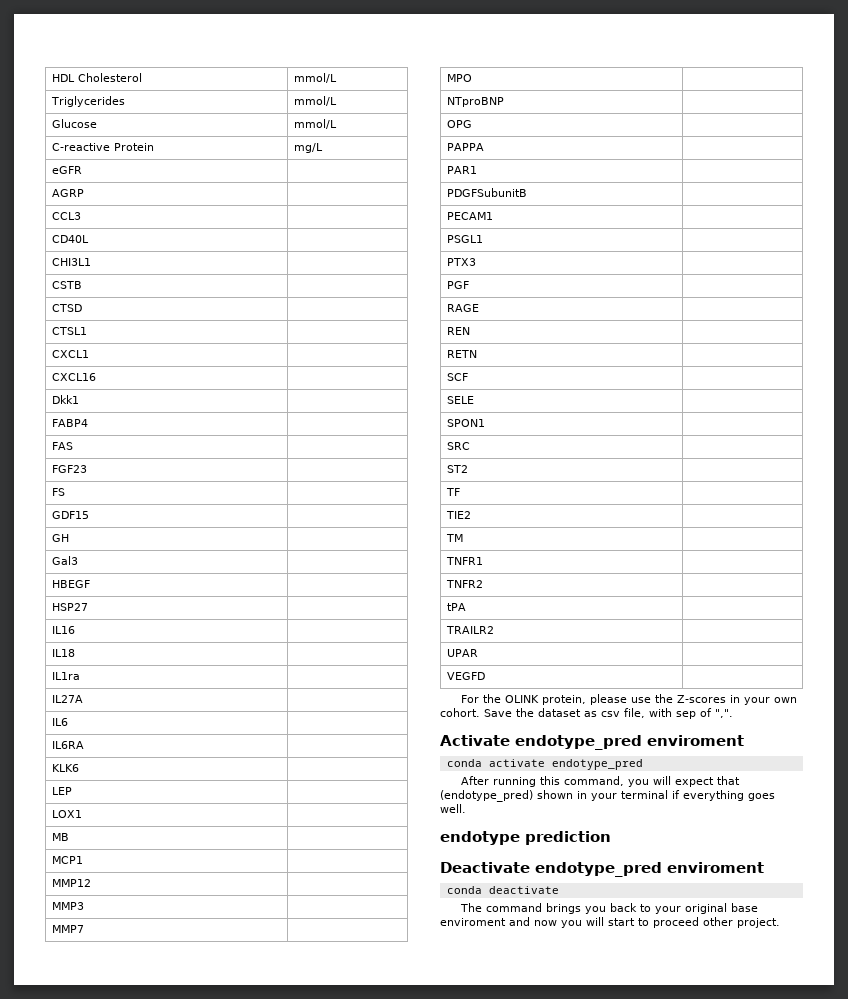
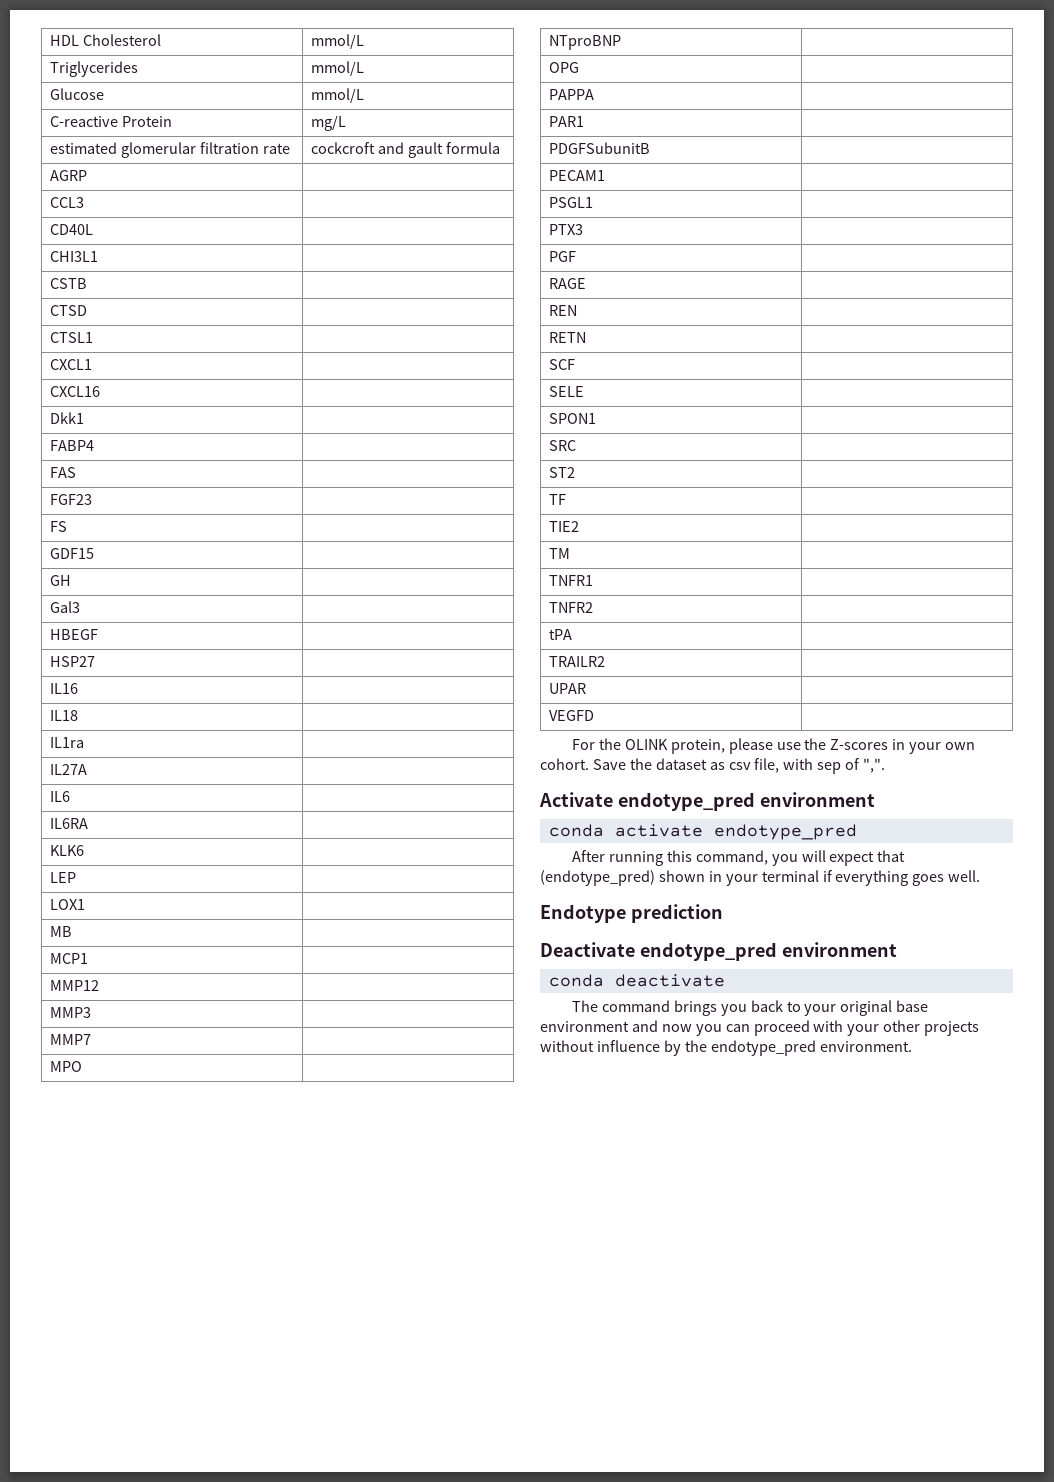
- eGFR |
+ estimated glomerular filtration rate | cockcroft and gault formula
- Activate endotype_pred enviroment
+ Activate endotype_pred environment
- endotype prediction
+ Endotype prediction
- Deactivate endotype_pred enviroment
+ Deactivate endotype_pred environment
- The command brings you back to your original base enviroment and now you will start to proceed other project.
+ The command brings you back to your original base environment and now you can proceed with your other projects without influence by the endotype_pred environment.

